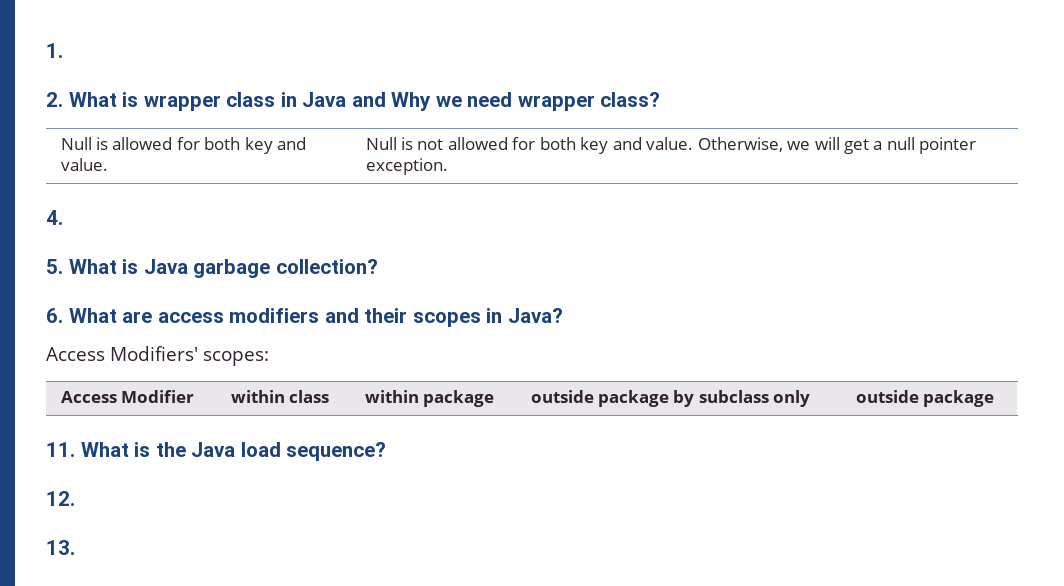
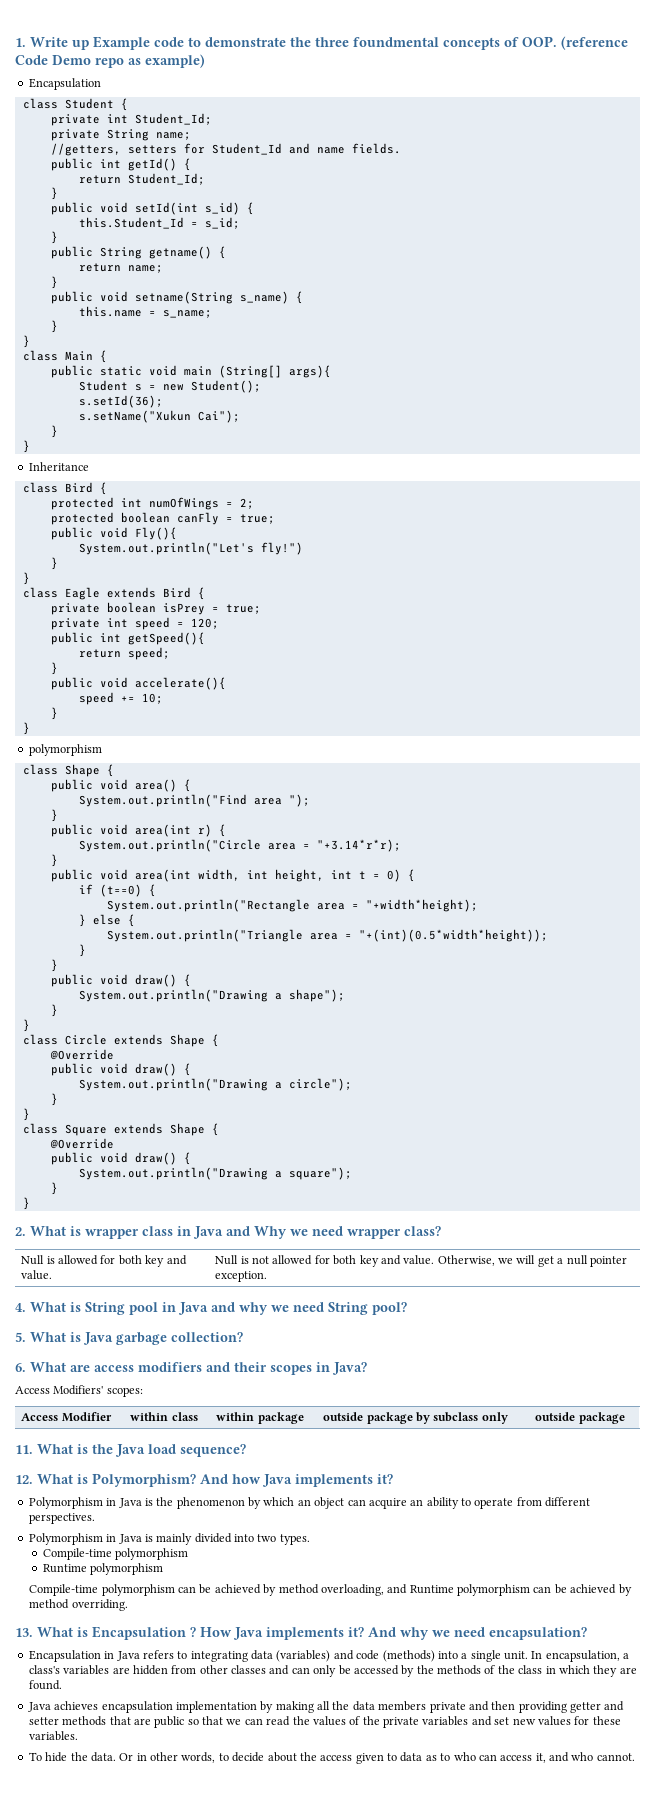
- 1.
+ 1. Write up Example code to demonstrate the three foundmental concepts of OOP. (reference Code Demo repo as example)
+ Encapsulation
+ class Student {
+ private int Student_Id;
+ private String name;
+ //getters, setters for Student_Id and name fields.
+ public int getId() {
+ return Student_Id;
+ }
+ public void setId(int s_id) {
+ this.Student_Id = s_id;
+ }
+ public String getname() {
+ return name;
+ }
+ public void setname(String s_name) {
+ this.name = s_name;
+ }
+ }
+ class Main {
+ public static void main (String[] args){
+ Student s = new Student();
+ s.setId(36);
+ s.setName("Xukun Cai");
+ }
+ }
+ Inheritance
+ class Bird {
+ protected int numOfWings = 2;
+ protected boolean canFly = true;
+ public void Fly(){
+ System.out.println("Let's fly!")
+ }
+ }
+ class Eagle extends Bird {
+ private boolean isPrey = true;
+ private int speed = 120;
+ public int getSpeed(){
+ return speed;
+ }
+ public void accelerate(){
+ speed += 10;
+ }
+ }
+ polymorphism
+ class Shape {
+ public void area() {
+ System.out.println("Find area ");
+ }
+ public void area(int r) {
+ System.out.println("Circle area = "+3.14*r*r);
+ }
+ public void area(int width, int height, int t = 0) {
+ if (t==0) {
+ System.out.println("Rectangle area = "+width*height);
+ } else {
+ System.out.println("Triangle area = "+(int)(0.5*width*height));
+ }
+ }
+ public void draw() {
+ System.out.println("Drawing a shape");
+ }
+ }
+ class Circle extends Shape {
+ @Override
+ public void draw() {
+ System.out.println("Drawing a circle");
+ }
+ }
+ class Square extends Shape {
+ @Override
+ public void draw() {
+ System.out.println("Drawing a square");
+ }
+ }
- 4.
+ 4. What is String pool in Java and why we need String pool?
- 12.
- 13.
+ 12. What is Polymorphism? And how Java implements it?
+ Polymorphism in Java is the phenomenon by which an object can acquire an ability to operate from different perspectives.
+ Polymorphism in Java is mainly divided into two types.
+ Compile-time polymorphism
+ Runtime polymorphism
+ Compile-time polymorphism can be achieved by method overloading, and Runtime polymorphism can be achieved by method overriding.
+ 13. What is Encapsulation ? How Java implements it? And why we need encapsulation?
+ Encapsulation in Java refers to integrating data (variables) and code (methods) into a single unit. In encapsulation, a class's variables are hidden from other classes and can only be accessed by the methods of the class in which they are found.
+ Java achieves encapsulation implementation by making all the data members private and then providing getter and setter methods that are public so that we can read the values of the private variables and set new values for these variables.
+ To hide the data. Or in other words, to decide about the access given to data as to who can access it, and who cannot.

